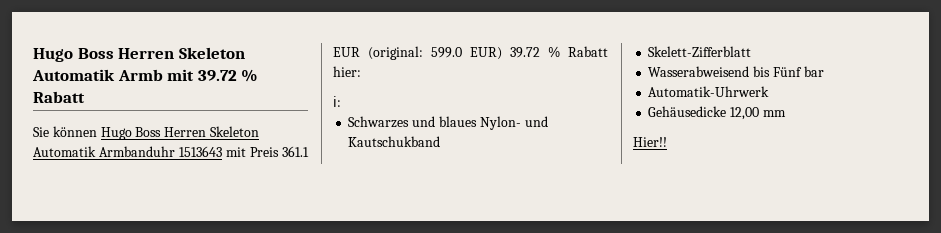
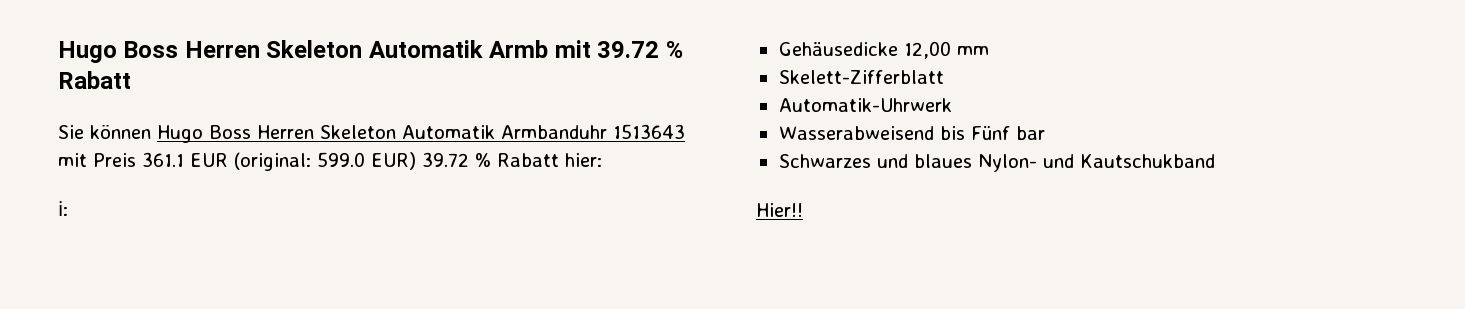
+ Gehäusedicke 12,00 mm
+ Skelett-Zifferblatt
+ Automatik-Uhrwerk
+ Wasserabweisend bis Fünf bar
- Skelett-Zifferblatt
- Wasserabweisend bis Fünf bar
- Automatik-Uhrwerk
- Gehäusedicke 12,00 mm

